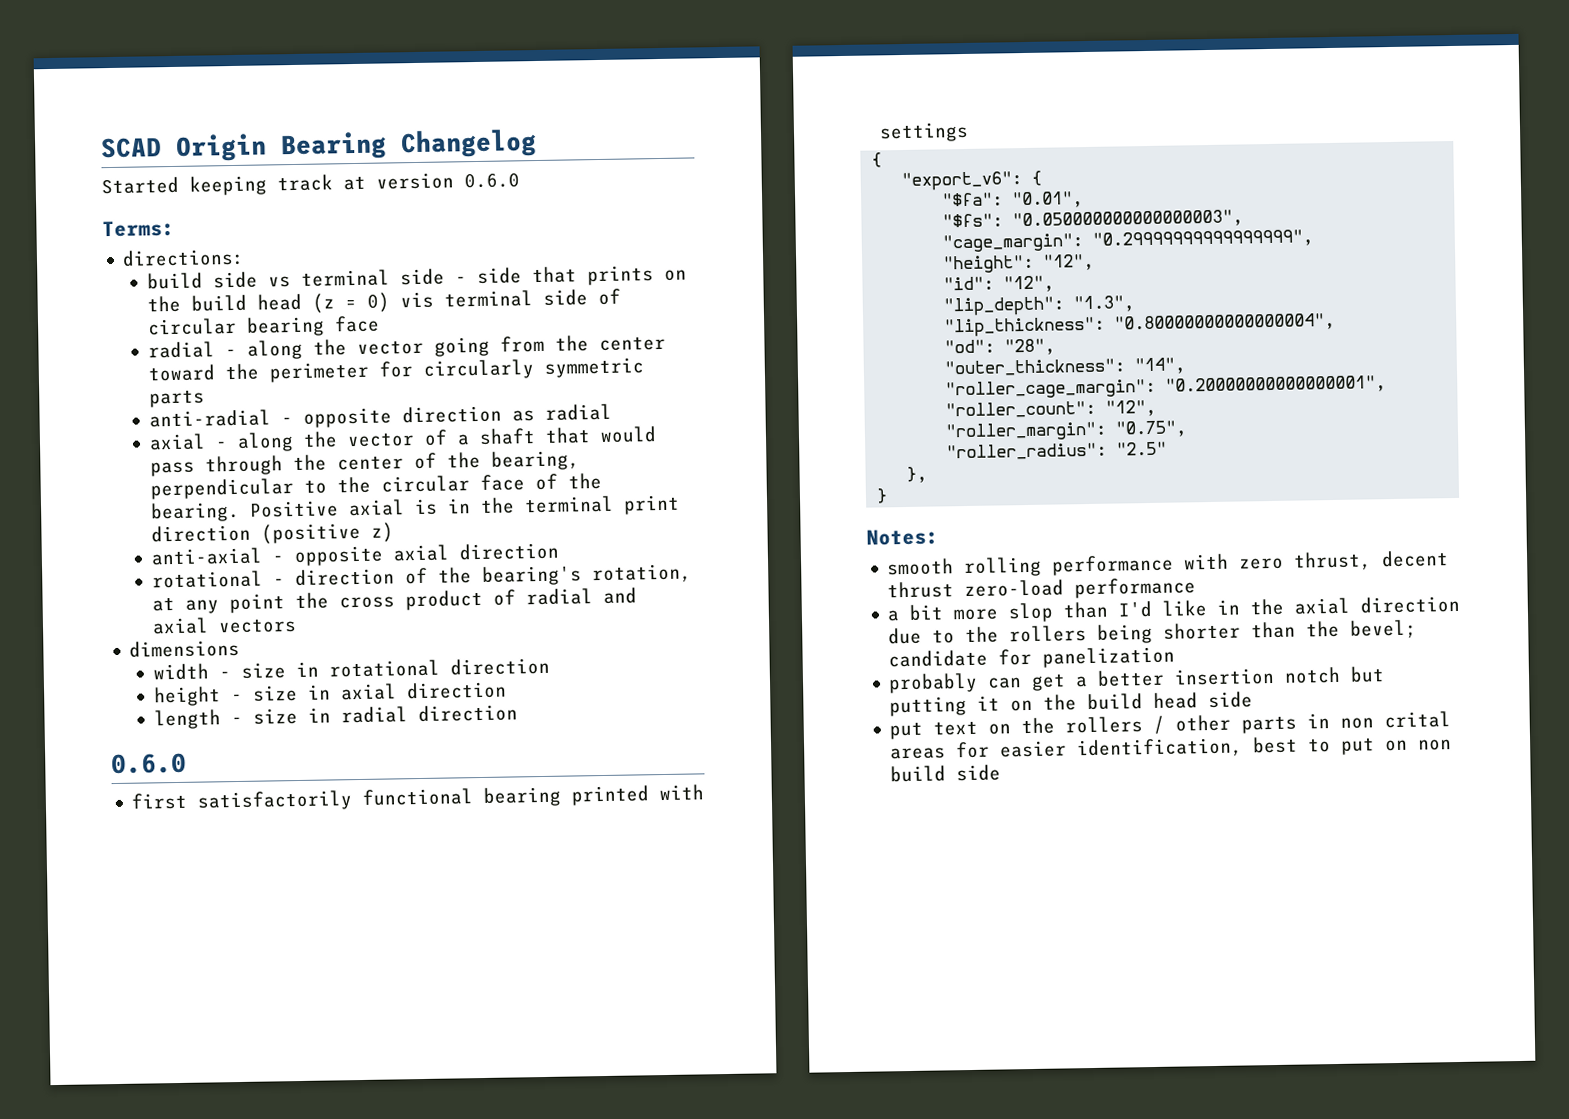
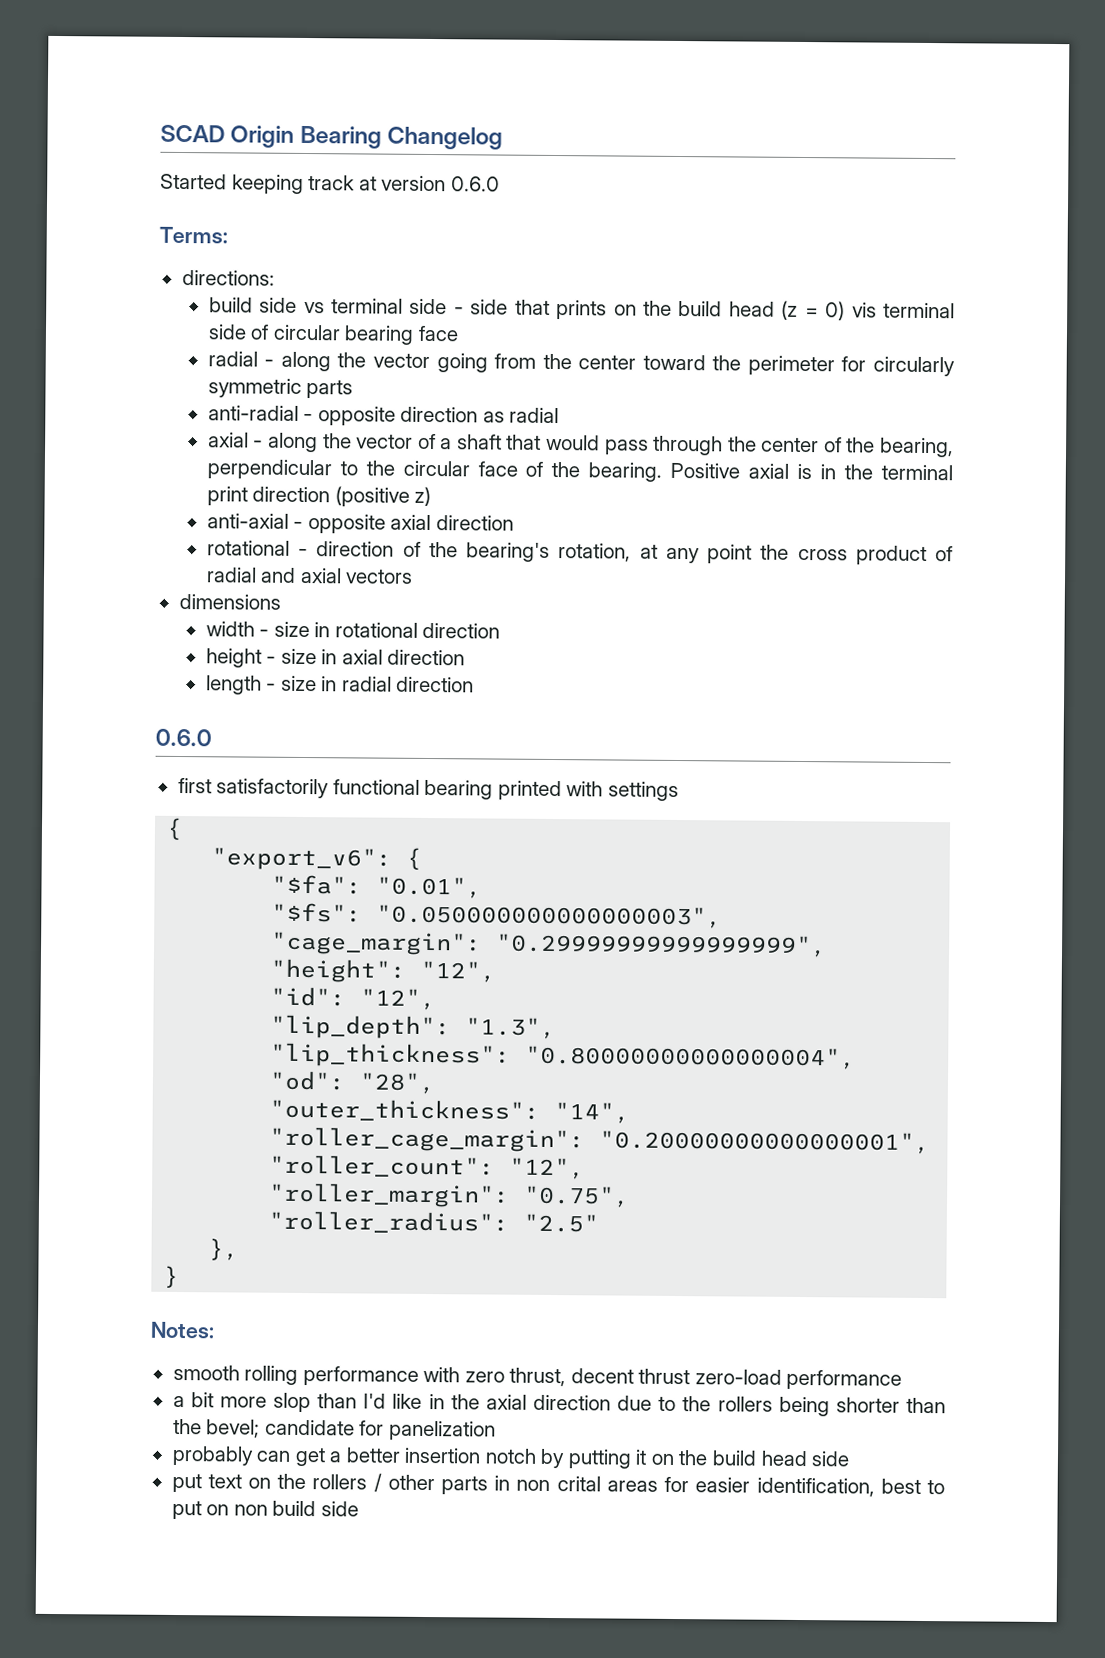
- probably can get a better insertion notch but putting it on the build head side
+ probably can get a better insertion notch by putting it on the build head side

